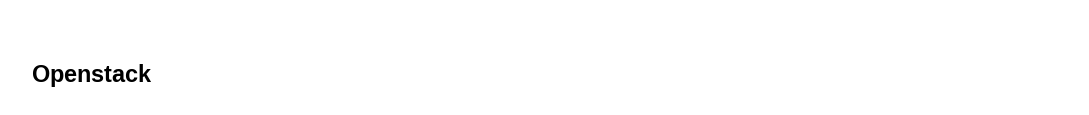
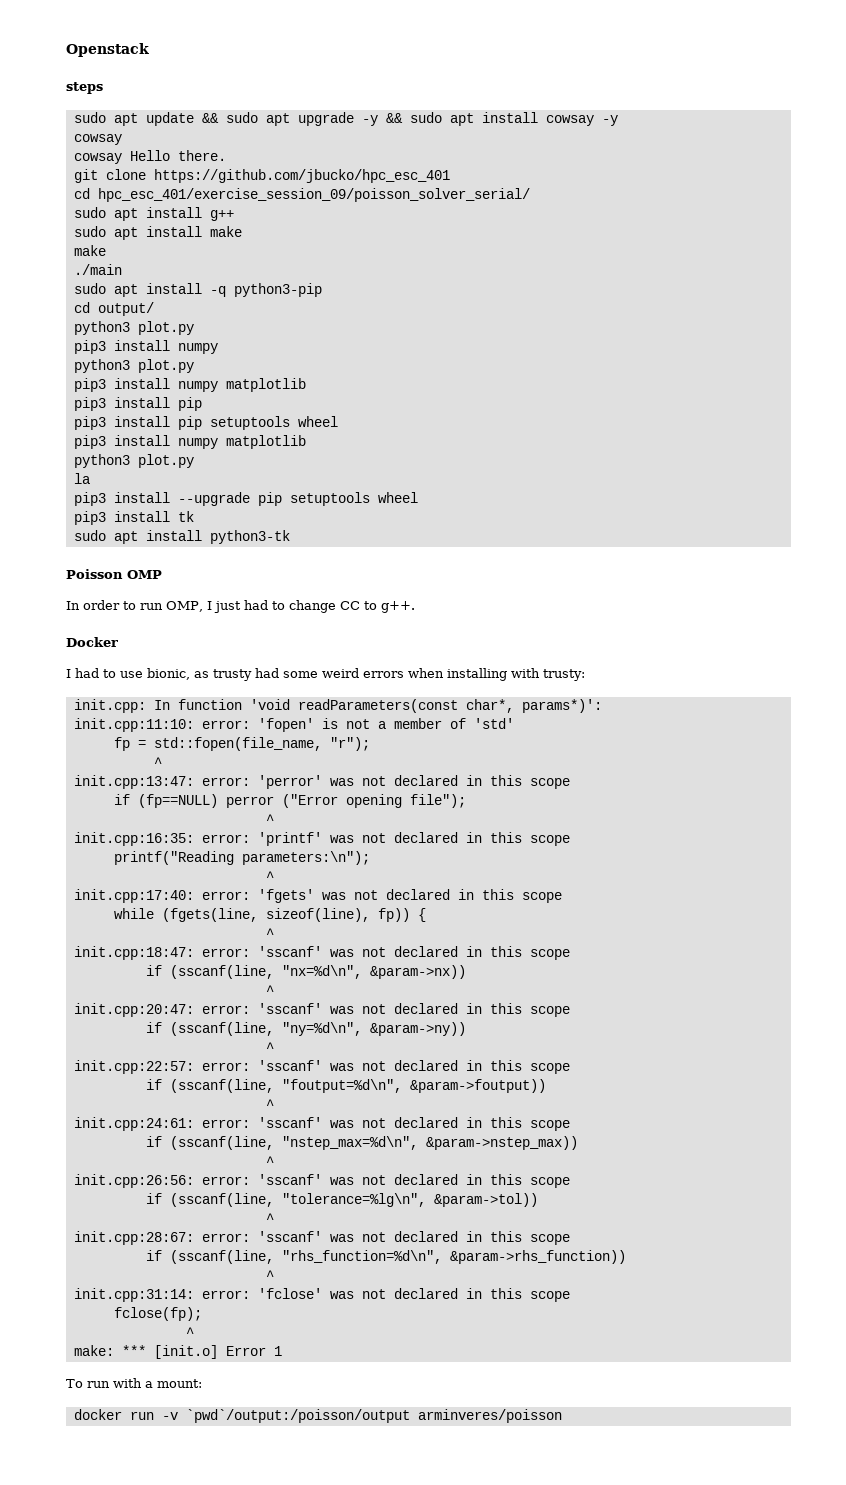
+ steps
+ sudo apt update && sudo apt upgrade -y && sudo apt install cowsay -y
+ cowsay
+ cowsay Hello there.
+ git clone https://github.com/jbucko/hpc_esc_401
+ cd hpc_esc_401/exercise_session_09/poisson_solver_serial/
+ sudo apt install g++
+ sudo apt install make
+ make
+ ./main
+ sudo apt install -q python3-pip
+ cd output/
+ python3 plot.py
+ pip3 install numpy
+ python3 plot.py
+ pip3 install numpy matplotlib
+ pip3 install pip
+ pip3 install pip setuptools wheel
+ pip3 install numpy matplotlib
+ python3 plot.py
+ la
+ pip3 install --upgrade pip setuptools wheel
+ pip3 install tk
+ sudo apt install python3-tk
+ Poisson OMP
+ In order to run OMP, I just had to change CC to g++.
+ Docker
+ I had to use bionic, as trusty had some weird errors when installing with trusty:
+ init.cpp: In function 'void readParameters(const char*, params*)':
+ init.cpp:11:10: error: 'fopen' is not a member of 'std'
+ fp = std::fopen(file_name, "r");
+ ^
+ init.cpp:13:47: error: 'perror' was not declared in this scope
+ if (fp==NULL) perror ("Error opening file");
+ ^
+ init.cpp:16:35: error: 'printf' was not declared in this scope
+ printf("Reading parameters:\n");
+ ^
+ init.cpp:17:40: error: 'fgets' was not declared in this scope
+ while (fgets(line, sizeof(line), fp)) {
+ ^
+ init.cpp:18:47: error: 'sscanf' was not declared in this scope
+ if (sscanf(line, "nx=%d\n", &param->nx))
+ ^
+ init.cpp:20:47: error: 'sscanf' was not declared in this scope
+ if (sscanf(line, "ny=%d\n", &param->ny))
+ ^
+ init.cpp:22:57: error: 'sscanf' was not declared in this scope
+ if (sscanf(line, "foutput=%d\n", &param->foutput))
+ ^
+ init.cpp:24:61: error: 'sscanf' was not declared in this scope
+ if (sscanf(line, "nstep_max=%d\n", &param->nstep_max))
+ ^
+ init.cpp:26:56: error: 'sscanf' was not declared in this scope
+ if (sscanf(line, "tolerance=%lg\n", &param->tol))
+ ^
+ init.cpp:28:67: error: 'sscanf' was not declared in this scope
+ if (sscanf(line, "rhs_function=%d\n", &param->rhs_function))
+ ^
+ init.cpp:31:14: error: 'fclose' was not declared in this scope
+ fclose(fp);
+ ^
+ make: *** [init.o] Error 1
+ To run with a mount:
+ docker run -v `pwd`/output:/poisson/output arminveres/poisson

